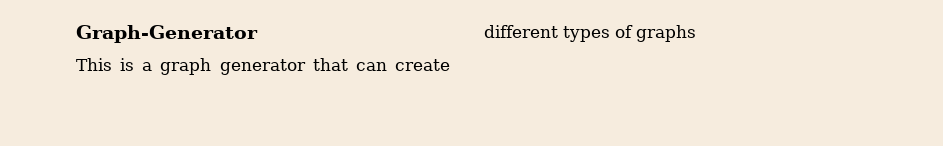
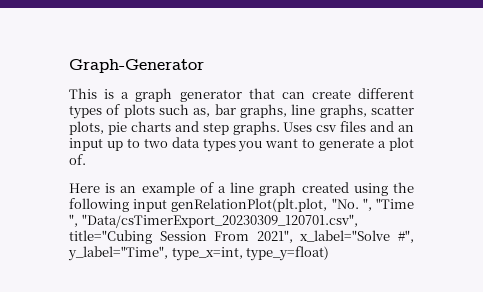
- This is a graph generator that can create different types of graphs
+ This is a graph generator that can create different types of plots such as, bar graphs, line graphs, scatter plots, pie charts and step graphs. Uses csv files and an input up to two data types you want to generate a plot of.
+ Here is an example of a line graph created using the following input genRelationPlot(plt.plot, "No. ", "Time ", "Data/csTimerExport_20230309_120701.csv", title="Cubing Session From 2021", x_label="Solve #", y_label="Time", type_x=int, type_y=float)

